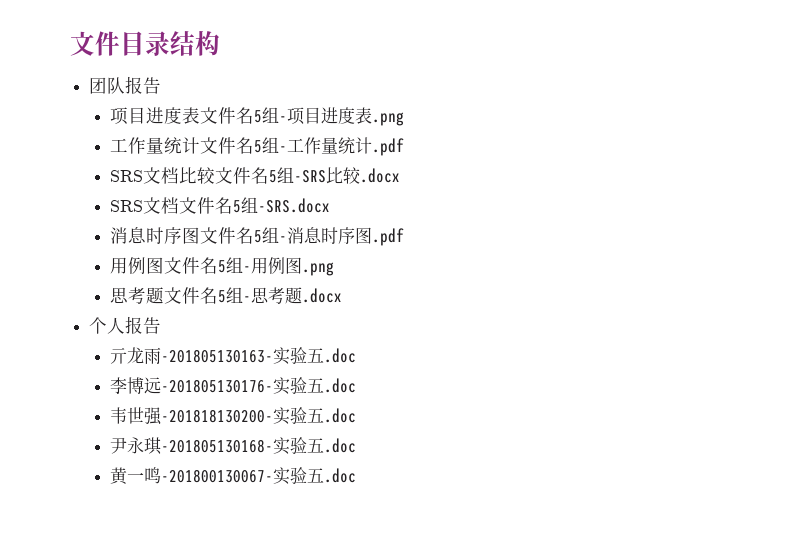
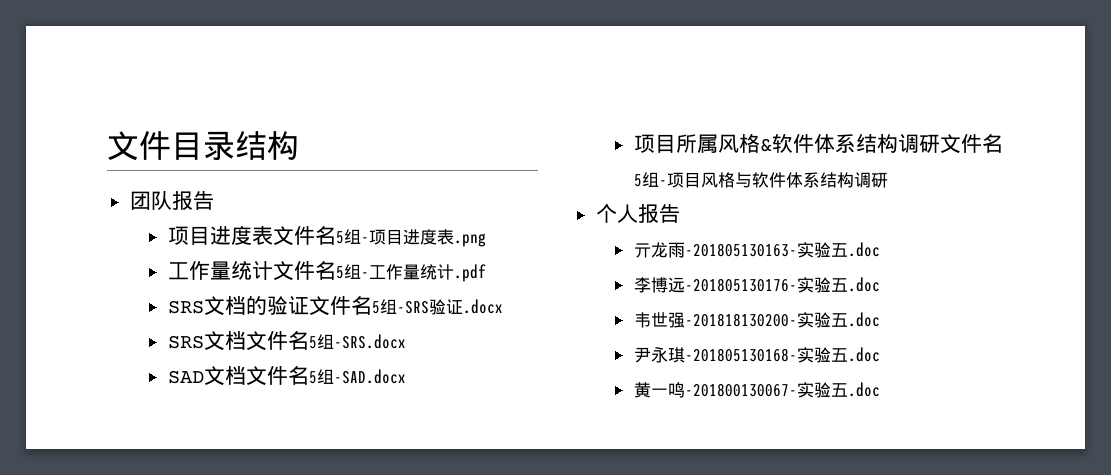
- SRS文档比较文件名5组-SRS比较.docx
+ SRS文档的验证文件名5组-SRS验证.docx
- 消息时序图文件名5组-消息时序图.pdf
- 用例图文件名5组-用例图.png
- 思考题文件名5组-思考题.docx
+ SAD文档文件名5组-SAD.docx
+ 项目所属风格&软件体系结构调研文件名5组-项目风格与软件体系结构调研

